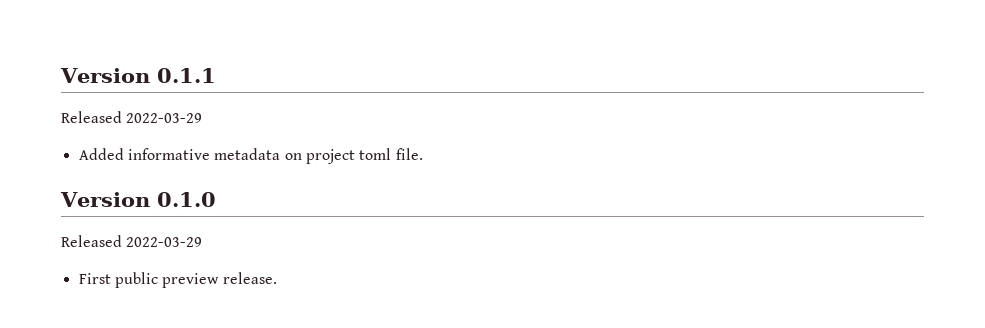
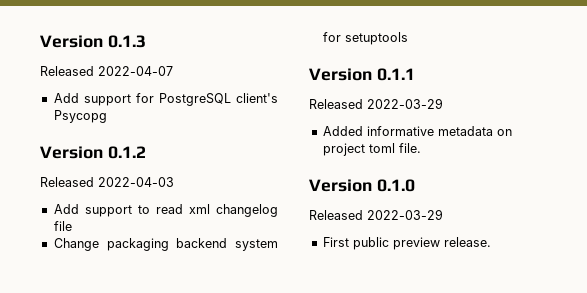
+ Version 0.1.3
+ Released 2022-04-07
+ Add support for PostgreSQL client's Psycopg
+ Version 0.1.2
+ Released 2022-04-03
+ Add support to read xml changelog file
+ Change packaging backend system for setuptools

